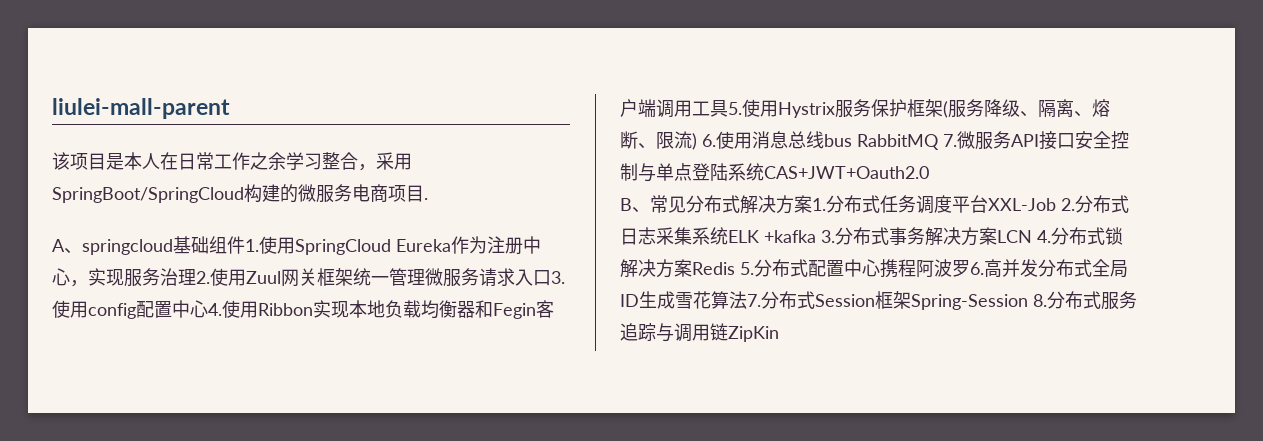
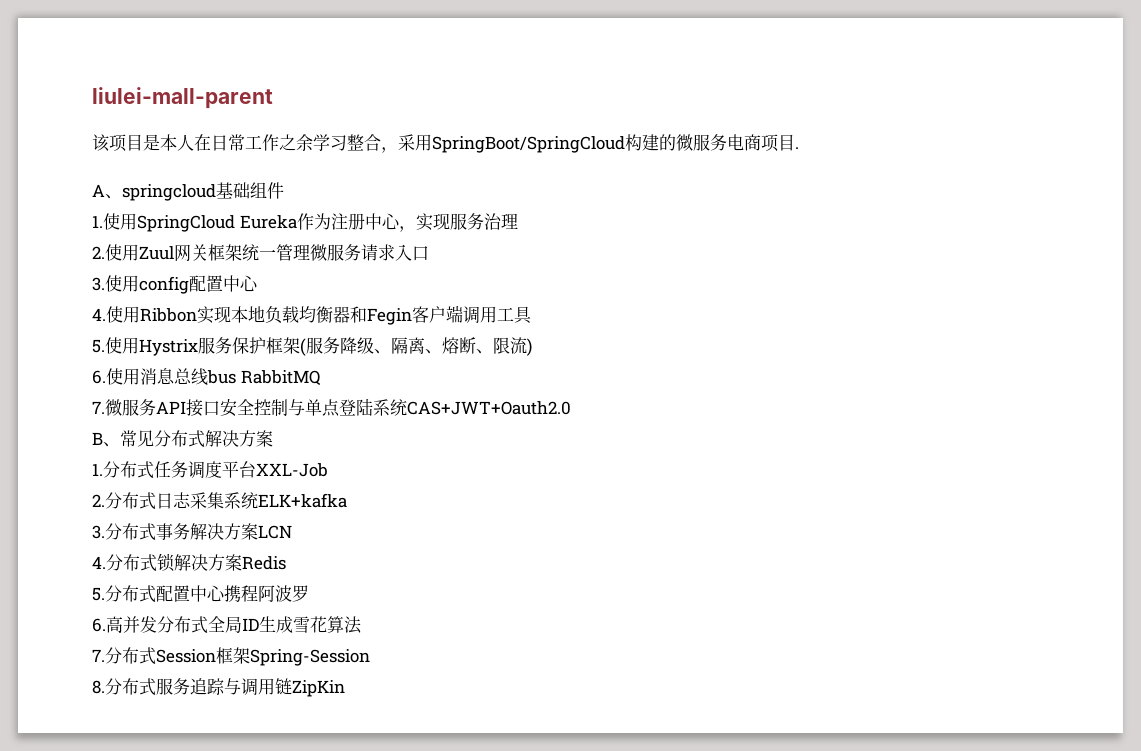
- A、springcloud基础组件1.使用SpringCloud Eureka作为注册中心，实现服务治理2.使用Zuul网关框架统一管理微服务请求入口3.使用config配置中心4.使用Ribbon实现本地负载均衡器和Fegin客户端调用工具5.使用Hystrix服务保护框架(服务降级、隔离、熔断、限流) 6.使用消息总线bus RabbitMQ 7.微服务API接口安全控制与单点登陆系统CAS+JWT+Oauth2.0
+ A、springcloud基础组件
+ 1.使用SpringCloud Eureka作为注册中心，实现服务治理
+ 2.使用Zuul网关框架统一管理微服务请求入口
+ 3.使用config配置中心
+ 4.使用Ribbon实现本地负载均衡器和Fegin客户端调用工具
+ 5.使用Hystrix服务保护框架(服务降级、隔离、熔断、限流)
+ 6.使用消息总线bus RabbitMQ
+ 7.微服务API接口安全控制与单点登陆系统CAS+JWT+Oauth2.0
- B、常见分布式解决方案1.分布式任务调度平台XXL-Job 2.分布式日志采集系统ELK +kafka 3.分布式事务解决方案LCN 4.分布式锁解决方案Redis 5.分布式配置中心携程阿波罗6.高并发分布式全局ID生成雪花算法7.分布式Session框架Spring-Session 8.分布式服务追踪与调用链ZipKin
+ B、常见分布式解决方案
+ 1.分布式任务调度平台XXL-Job
+ 2.分布式日志采集系统ELK+kafka
+ 3.分布式事务解决方案LCN
+ 4.分布式锁解决方案Redis
+ 5.分布式配置中心携程阿波罗
+ 6.高并发分布式全局ID生成雪花算法
+ 7.分布式Session框架Spring-Session
+ 8.分布式服务追踪与调用链ZipKin

